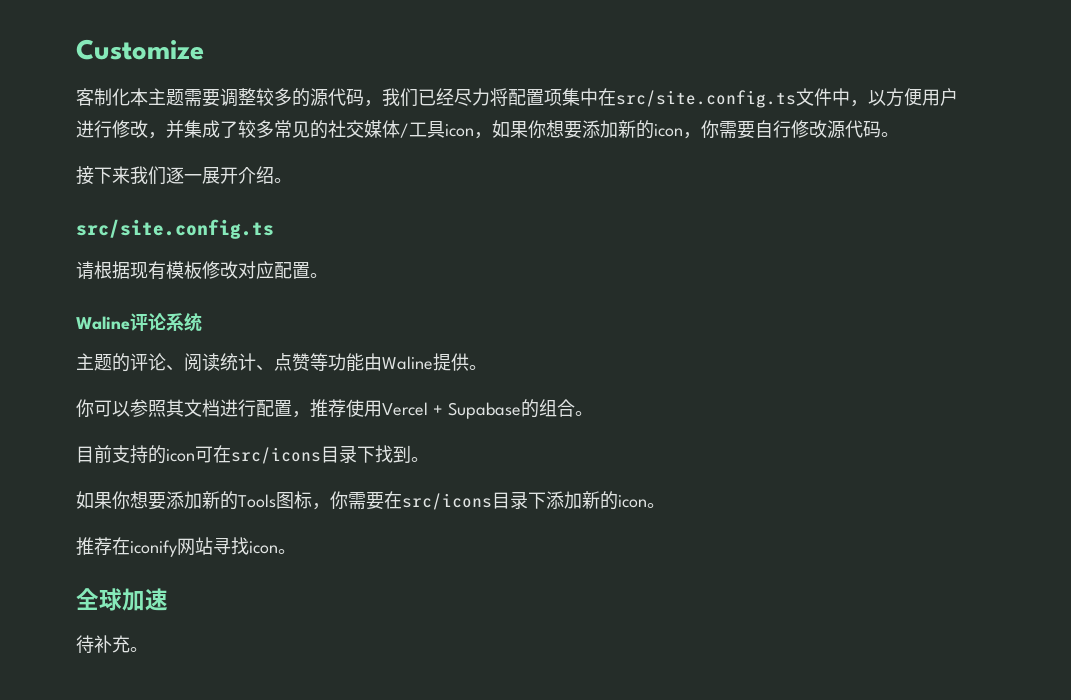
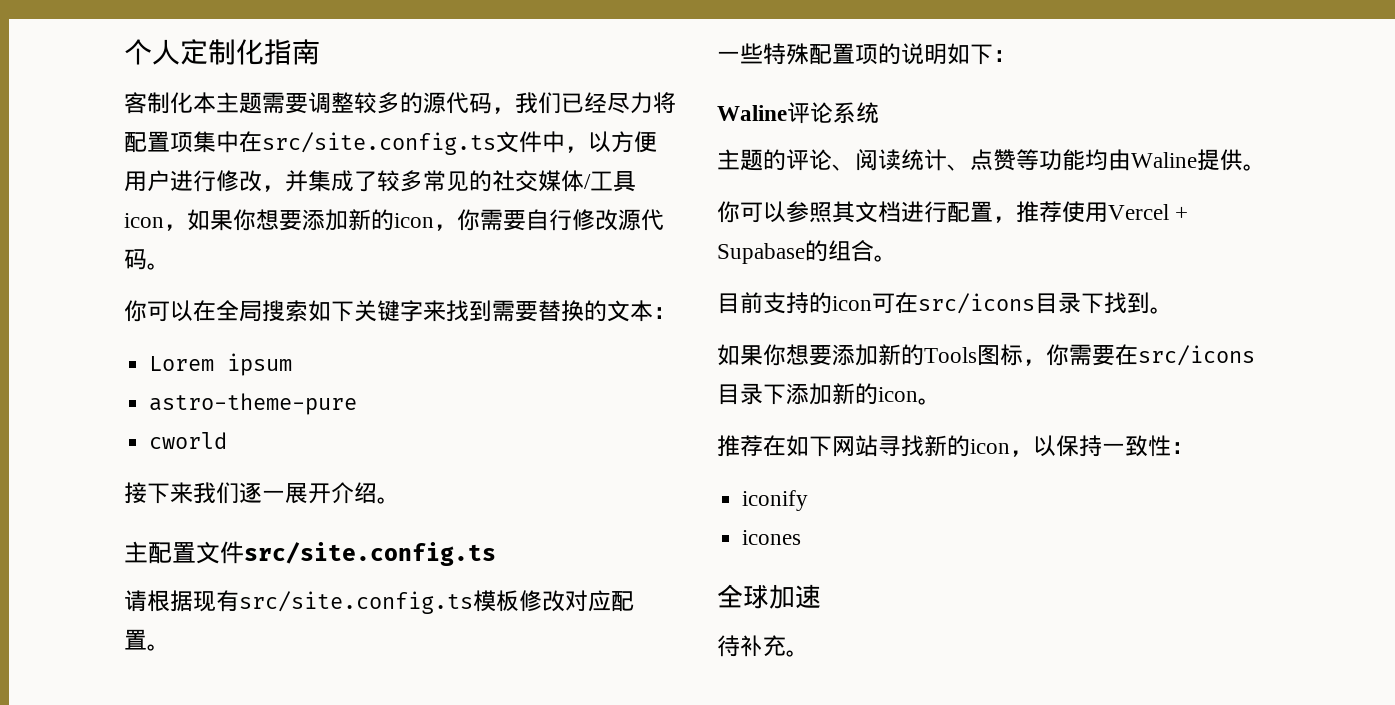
- Customize
+ 个人定制化指南
+ 你可以在全局搜索如下关键字来找到需要替换的文本：
+ Lorem ipsum
+ astro-theme-pure
+ cworld
  接下来我们逐一展开介绍。
- src/site.config.ts
+ 主配置文件src/site.config.ts
- 请根据现有模板修改对应配置。
+ 请根据现有src/site.config.ts模板修改对应配置。
+ 一些特殊配置项的说明如下：
- 主题的评论、阅读统计、点赞等功能由Waline提供。
+ 主题的评论、阅读统计、点赞等功能均由Waline提供。
- 推荐在iconify网站寻找icon。
+ 推荐在如下网站寻找新的icon，以保持一致性：
+ iconify
+ icones

